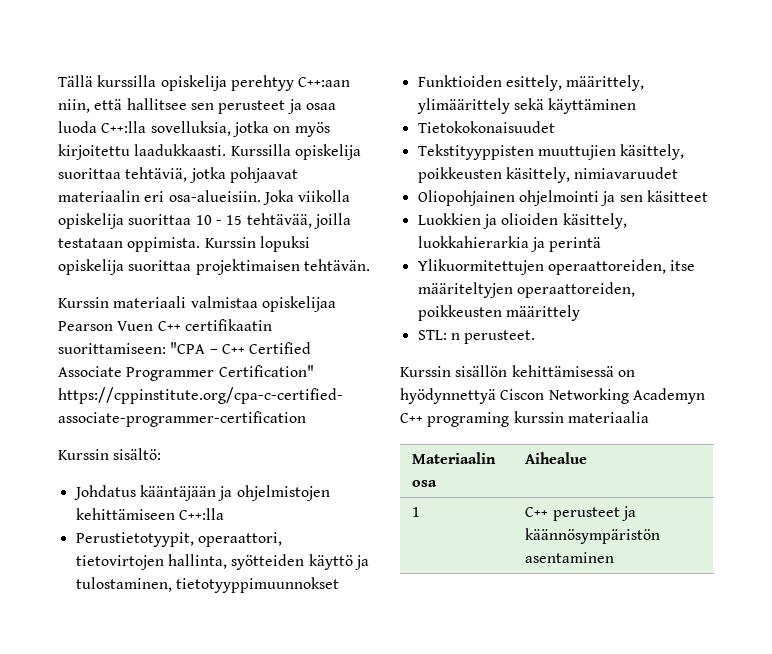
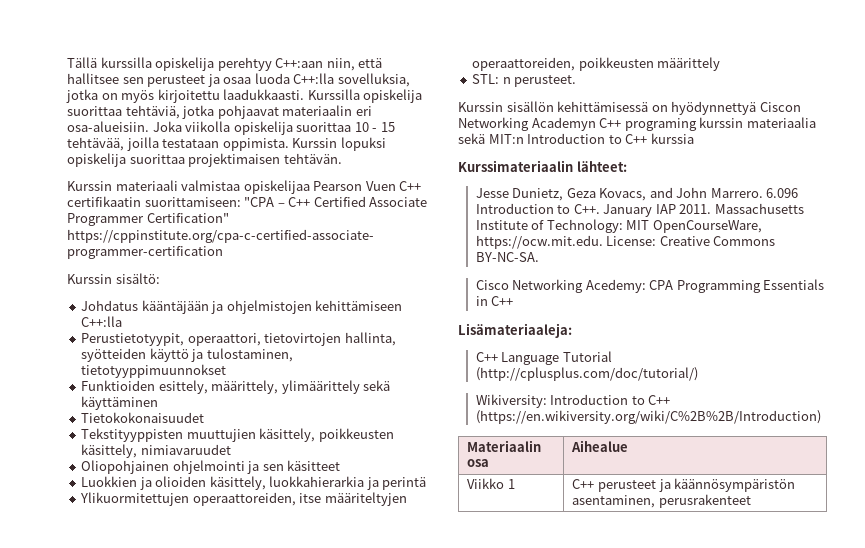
- Kurssin sisällön kehittämisessä on hyödynnettyä Ciscon Networking Academyn C++ programing kurssin materiaalia
+ Kurssin sisällön kehittämisessä on hyödynnettyä Ciscon Networking Academyn C++ programing kurssin materiaalia sekä MIT:n Introduction to C++ kurssia
+ Kurssimateriaalin lähteet:
+ Jesse Dunietz, Geza Kovacs, and John Marrero. 6.096 Introduction to C++. January IAP 2011. Massachusetts Institute of Technology: MIT OpenCourseWare, https://ocw.mit.edu. License: Creative Commons BY-NC-SA.
+ Cisco Networking Acedemy: CPA Programming Essentials in C++
+ Lisämateriaaleja:
+ C++ Language Tutorial (http://cplusplus.com/doc/tutorial/)
+ Wikiversity: Introduction to C++ (https://en.wikiversity.org/wiki/C%2B%2B/Introduction)
- 1 | C++ perusteet ja käännösympäristön asentaminen
+ Viikko 1 | C++ perusteet ja käännösympäristön asentaminen, perusrakenteet

